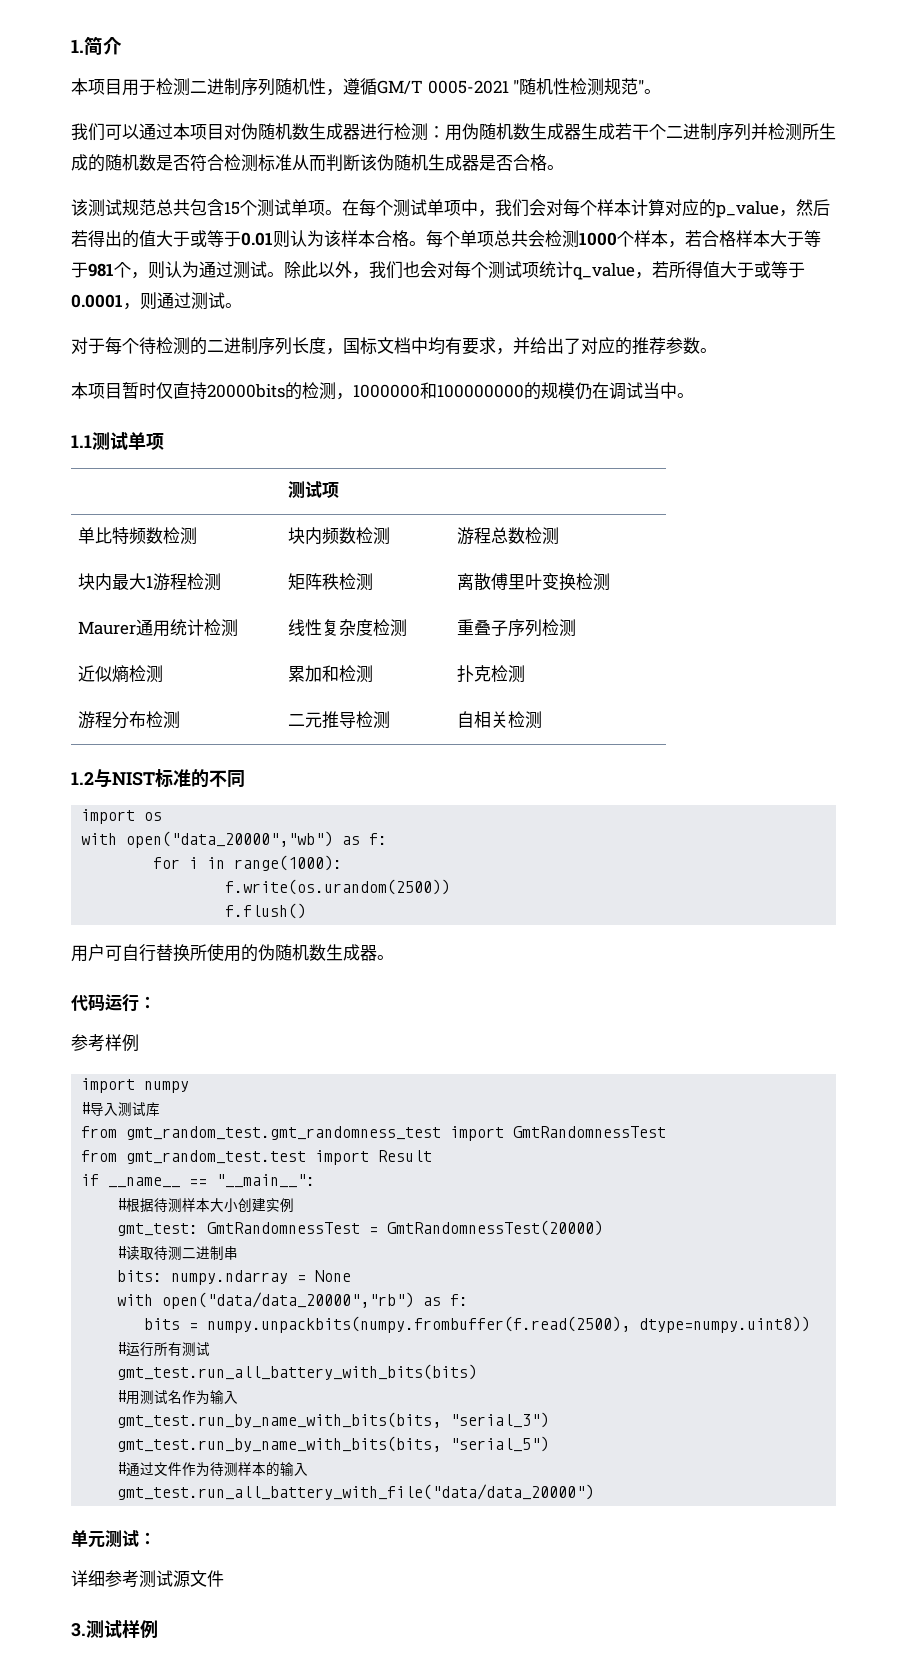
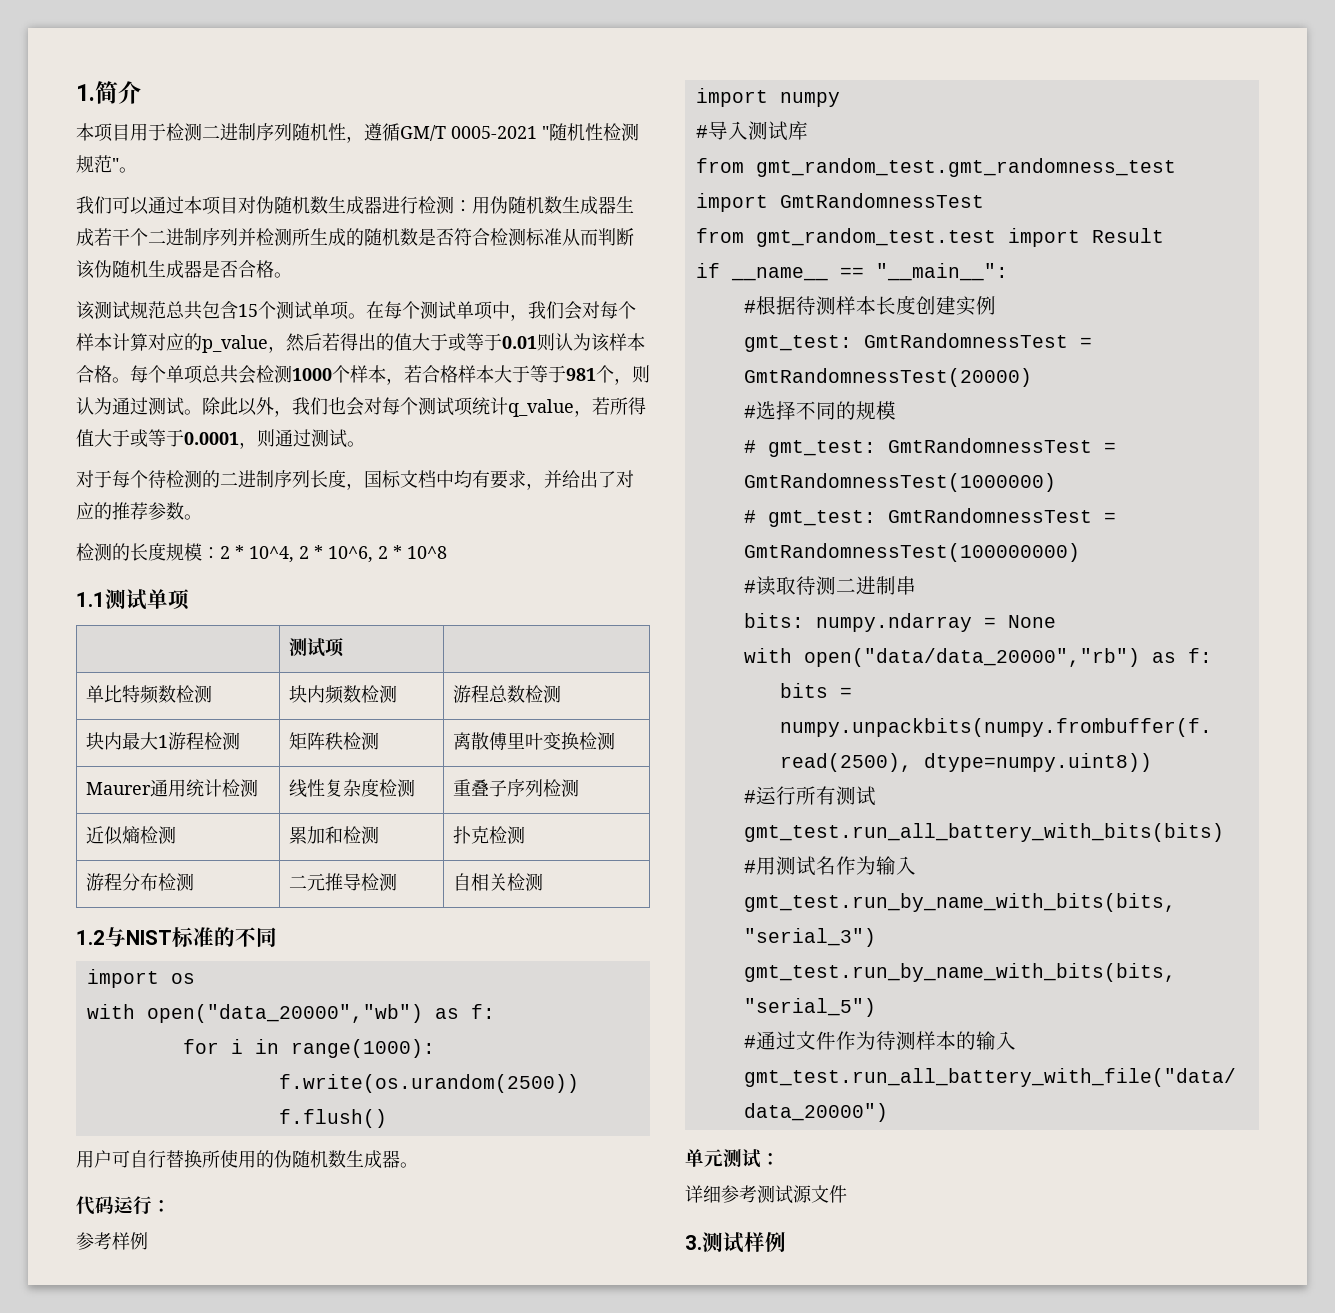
- 本项目暂时仅直持20000bits的检测，1000000和100000000的规模仍在调试当中。
+ 检测的长度规模：2 * 10^4, 2 * 10^6, 2 * 10^8
- #根据待测样本大小创建实例
+ #根据待测样本长度创建实例
+ #选择不同的规模
+ # gmt_test: GmtRandomnessTest = GmtRandomnessTest(1000000)
+ # gmt_test: GmtRandomnessTest = GmtRandomnessTest(100000000)

